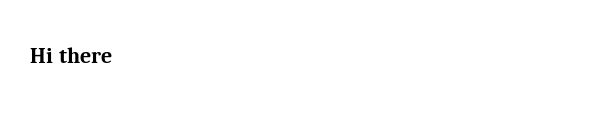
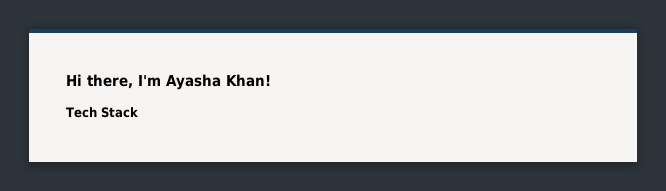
- Hi there
+ Hi there, I'm Ayasha Khan!
+ Tech Stack

